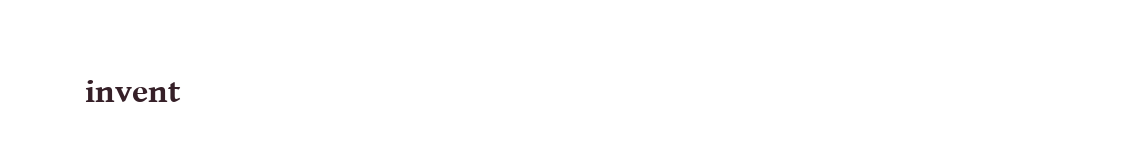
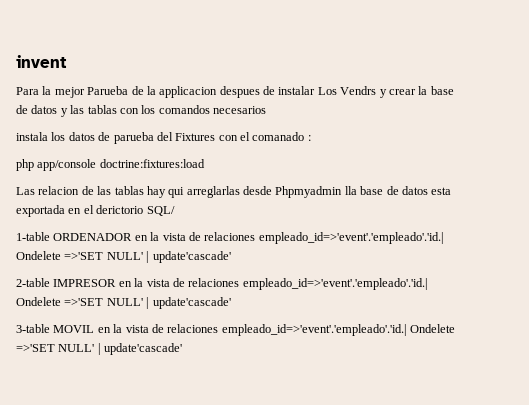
+ Para la mejor Parueba de la applicacion despues de instalar Los Vendrs y crear la base de datos y las tablas con los comandos necesarios
+ instala los datos de parueba del Fixtures con el comanado :
+ php app/console doctrine:fixtures:load
+ Las relacion de las tablas hay qui arreglarlas desde Phpmyadmin lla base de datos esta exportada en el derictorio SQL/
+ 1-table ORDENADOR en la vista de relaciones empleado_id=>'event'.'empleado'.'id.| Ondelete =>'SET NULL' | update'cascade'
+ 2-table IMPRESOR en la vista de relaciones empleado_id=>'event'.'empleado'.'id.| Ondelete =>'SET NULL' | update'cascade'
+ 3-table MOVIL en la vista de relaciones empleado_id=>'event'.'empleado'.'id.| Ondelete =>'SET NULL' | update'cascade'

